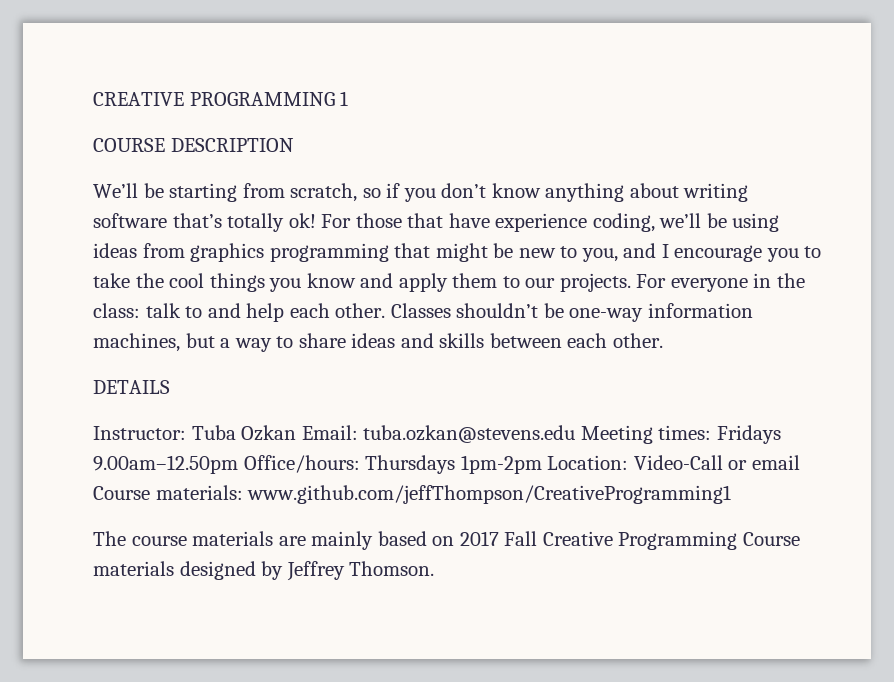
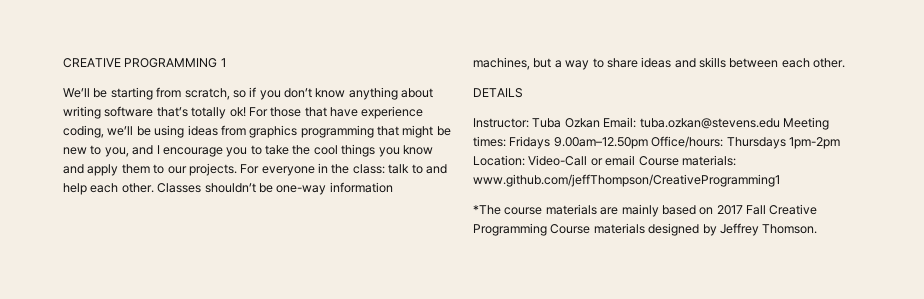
- COURSE DESCRIPTION
- The course materials are mainly based on 2017 Fall Creative Programming Course materials designed by Jeffrey Thomson.
+ *The course materials are mainly based on 2017 Fall Creative Programming Course materials designed by Jeffrey Thomson.

